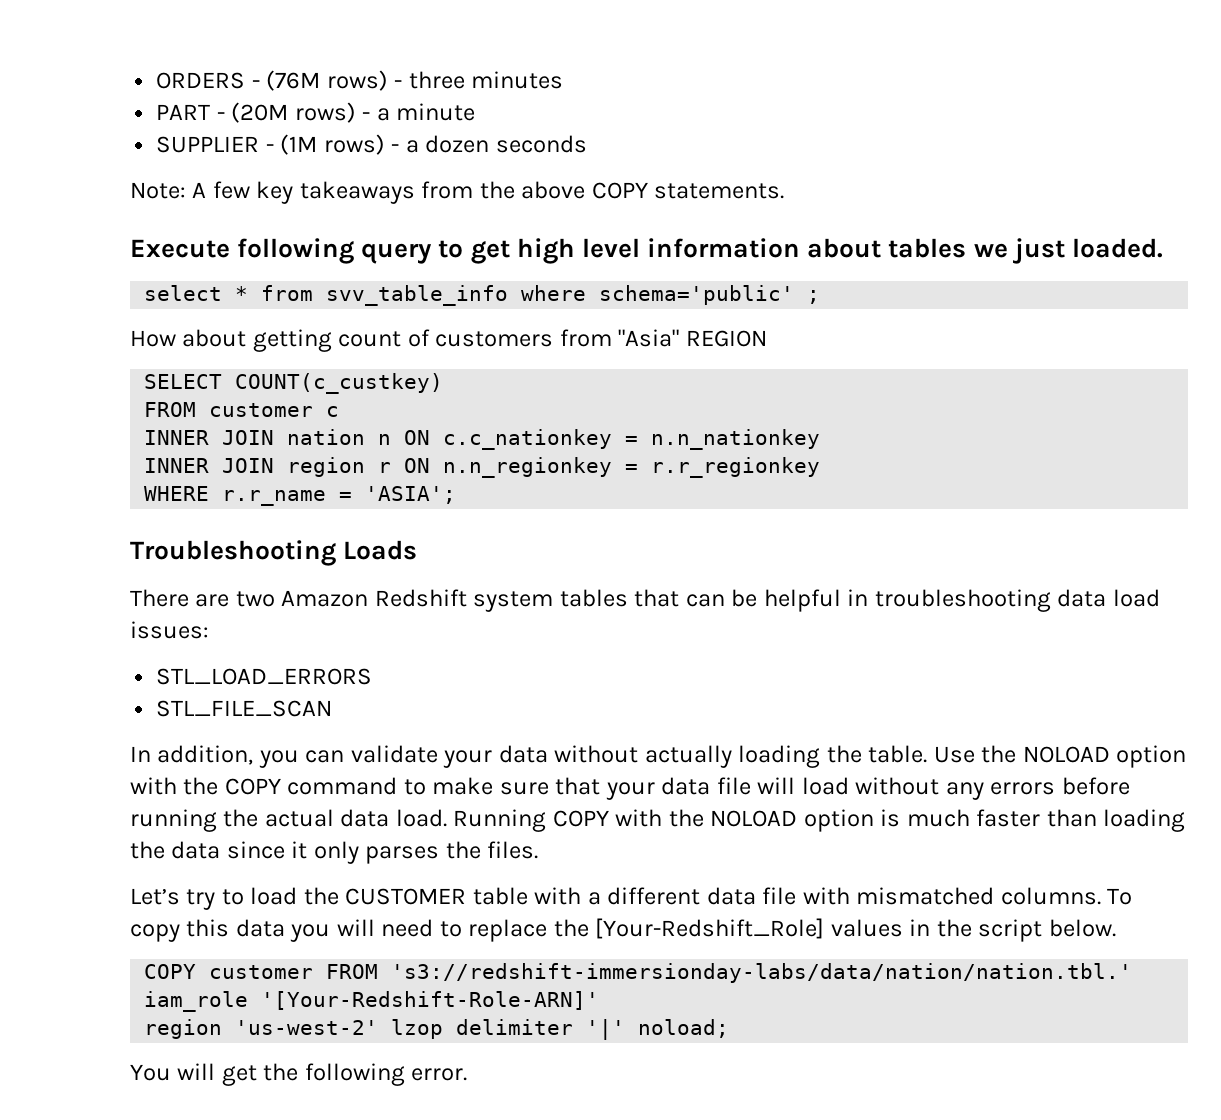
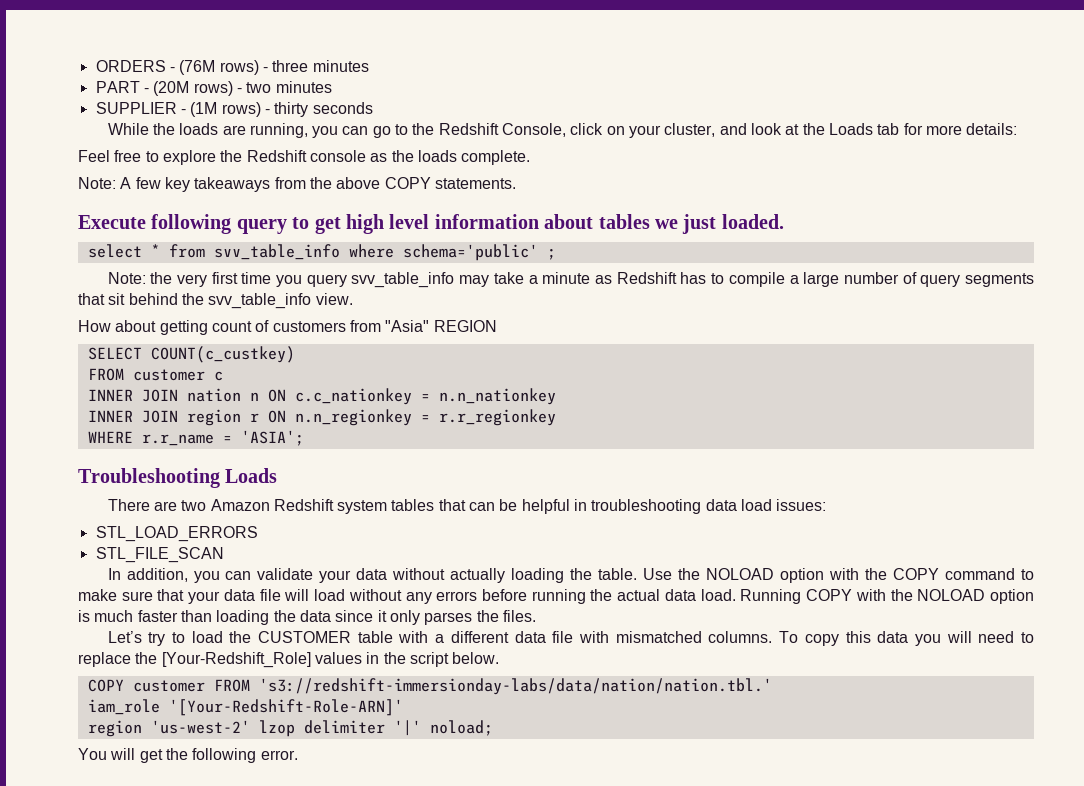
- PART - (20M rows) - a minute
+ PART - (20M rows) - two minutes
- SUPPLIER - (1M rows) - a dozen seconds
+ SUPPLIER - (1M rows) - thirty seconds
+ While the loads are running, you can go to the Redshift Console, click on your cluster, and look at the Loads tab for more details:
+ Feel free to explore the Redshift console as the loads complete.
+ Note: the very first time you query svv_table_info may take a minute as Redshift has to compile a large number of query segments that sit behind the svv_table_info view.

